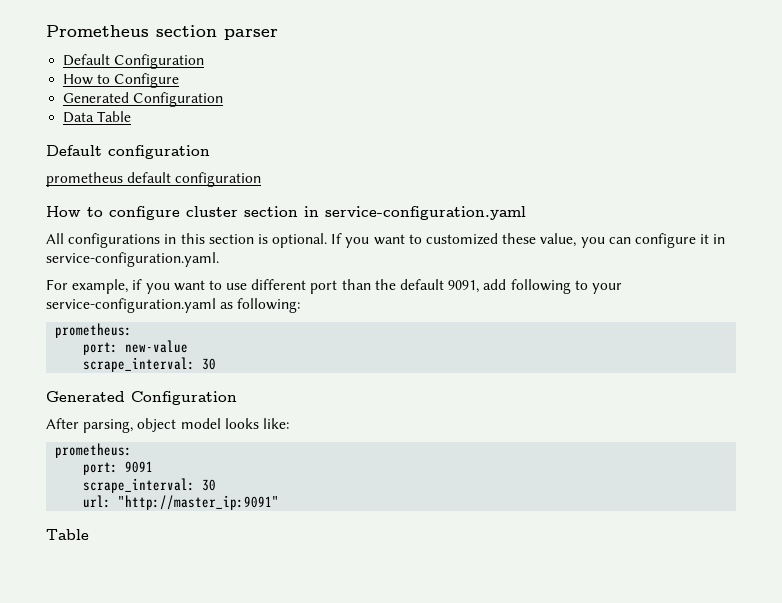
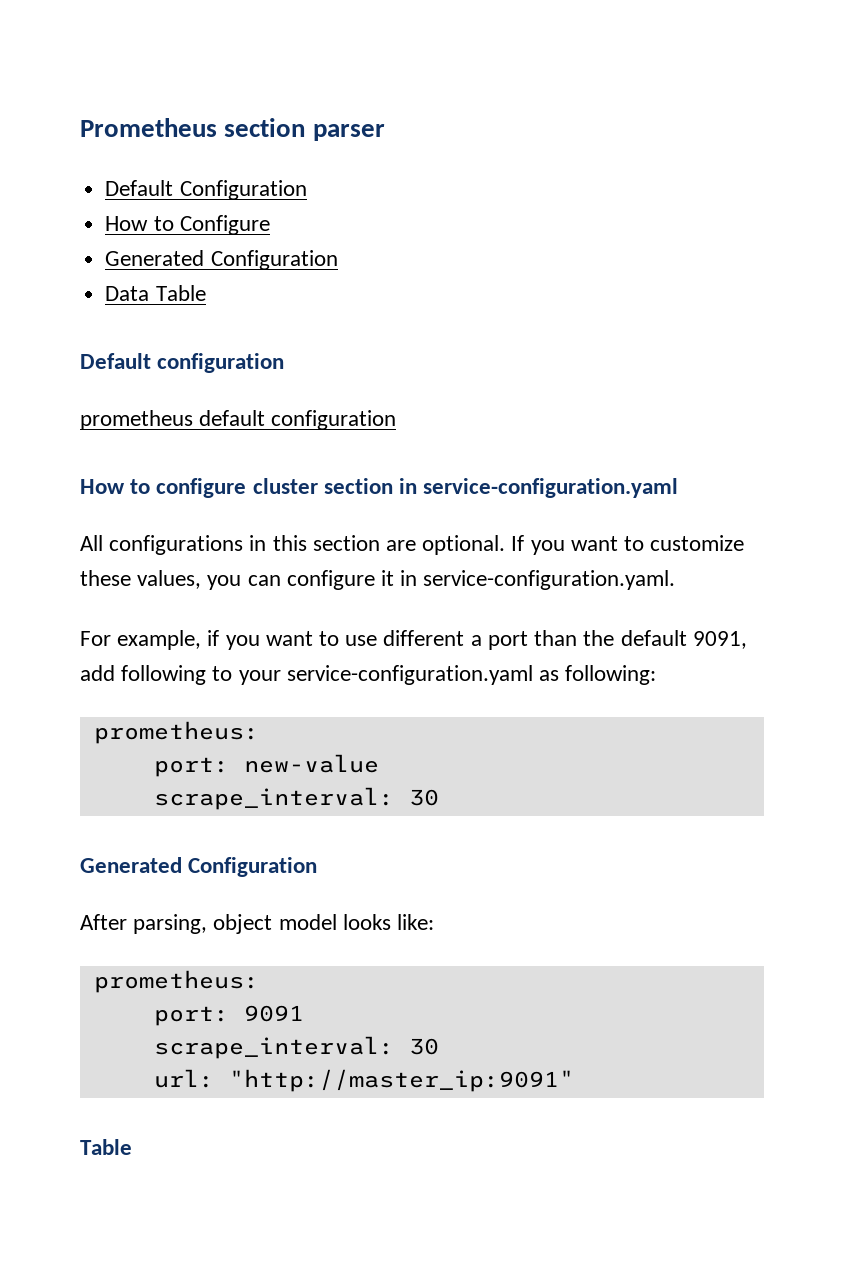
- All configurations in this section is optional.
+ All configurations in this section are optional.
- If you want to customized these value, you can configure it in service-configuration.yaml.
+ If you want to customize these values, you can configure it in service-configuration.yaml.
- For example, if you want to use different port than the default 9091, add following to your service-configuration.yaml as following:
+ For example, if you want to use different a port than the default 9091, add following to your service-configuration.yaml as following:

